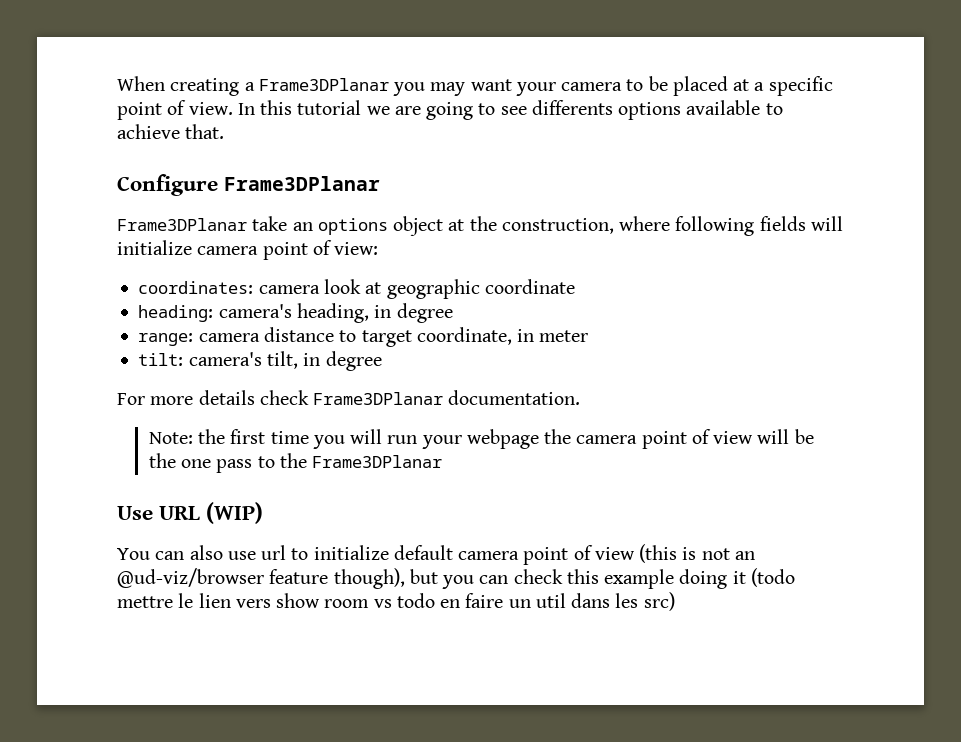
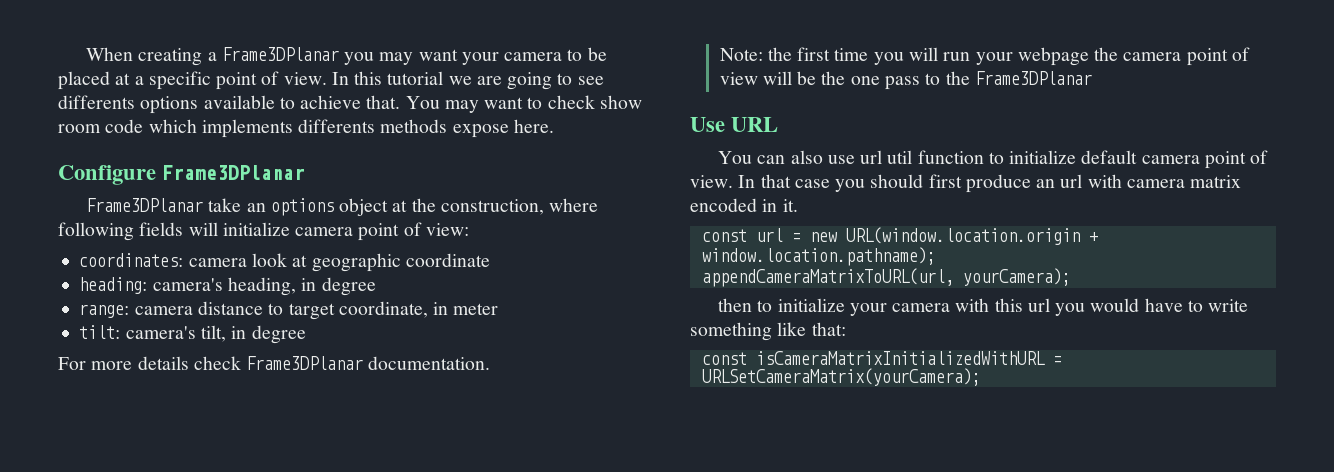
+ You may want to check show room code which implements differents methods expose here.
- Use URL (WIP)
+ Use URL
- You can also use url to initialize default camera point of view (this is not an @ud-viz/browser feature though), but you can check this example doing it (todo mettre le lien vers show room vs todo en faire un util dans les src)
+ You can also use url util function to initialize default camera point of view. In that case you should first produce an url with camera matrix encoded in it.
+ const url = new URL(window.location.origin + window.location.pathname);
+ appendCameraMatrixToURL(url, yourCamera);
+ then to initialize your camera with this url you would have to write something like that:
+ const isCameraMatrixInitializedWithURL = URLSetCameraMatrix(yourCamera);

